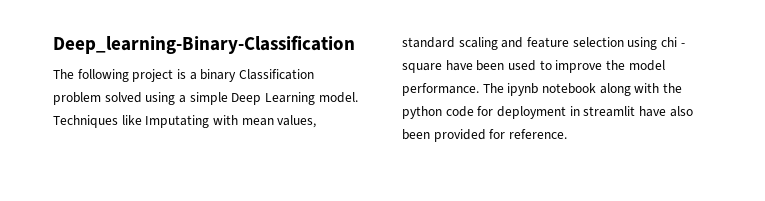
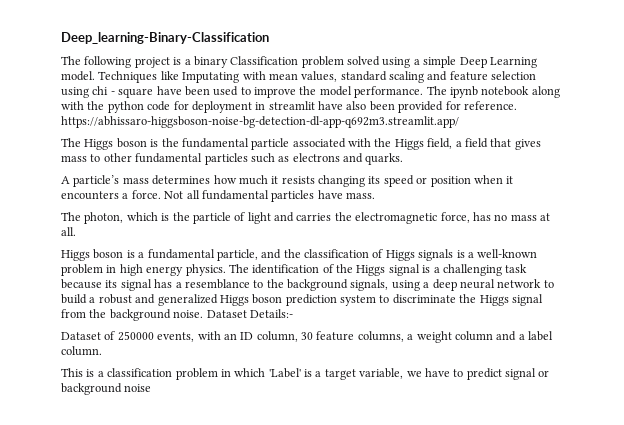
- The ipynb notebook along with the python code for deployment in streamlit have also been provided for reference.
+ The ipynb notebook along with the python code for deployment in streamlit have also been provided for reference. https://abhissaro-higgsboson-noise-bg-detection-dl-app-q692m3.streamlit.app/
+ The Higgs boson is the fundamental particle associated with the Higgs field, a field that gives mass to other fundamental particles such as electrons and quarks.
+ A particle’s mass determines how much it resists changing its speed or position when it encounters a force. Not all fundamental particles have mass.
+ The photon, which is the particle of light and carries the electromagnetic force, has no mass at all.
+ Higgs boson is a fundamental particle, and the classification of Higgs signals is a well-known problem in high energy physics. The identification of the Higgs signal is a challenging task because its signal has a resemblance to the background signals, using a deep neural network to build a robust and generalized Higgs boson prediction system to discriminate the Higgs signal from the background noise. Dataset Details:-
+ Dataset of 250000 events, with an ID column, 30 feature columns, a weight column and a label column.
+ This is a classification problem in which 'Label' is a target variable, we have to predict signal or background noise

